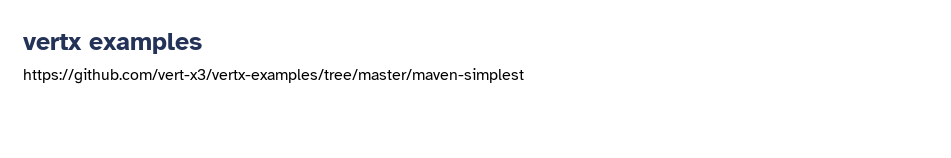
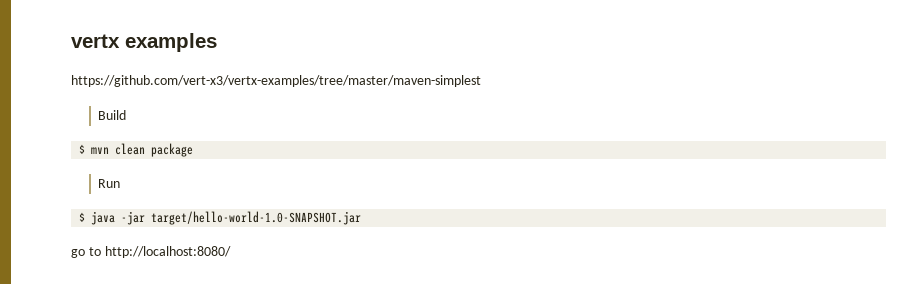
+ Build
+ $ mvn clean package
+ Run
+ $ java -jar target/hello-world-1.0-SNAPSHOT.jar
+ go to http://localhost:8080/

